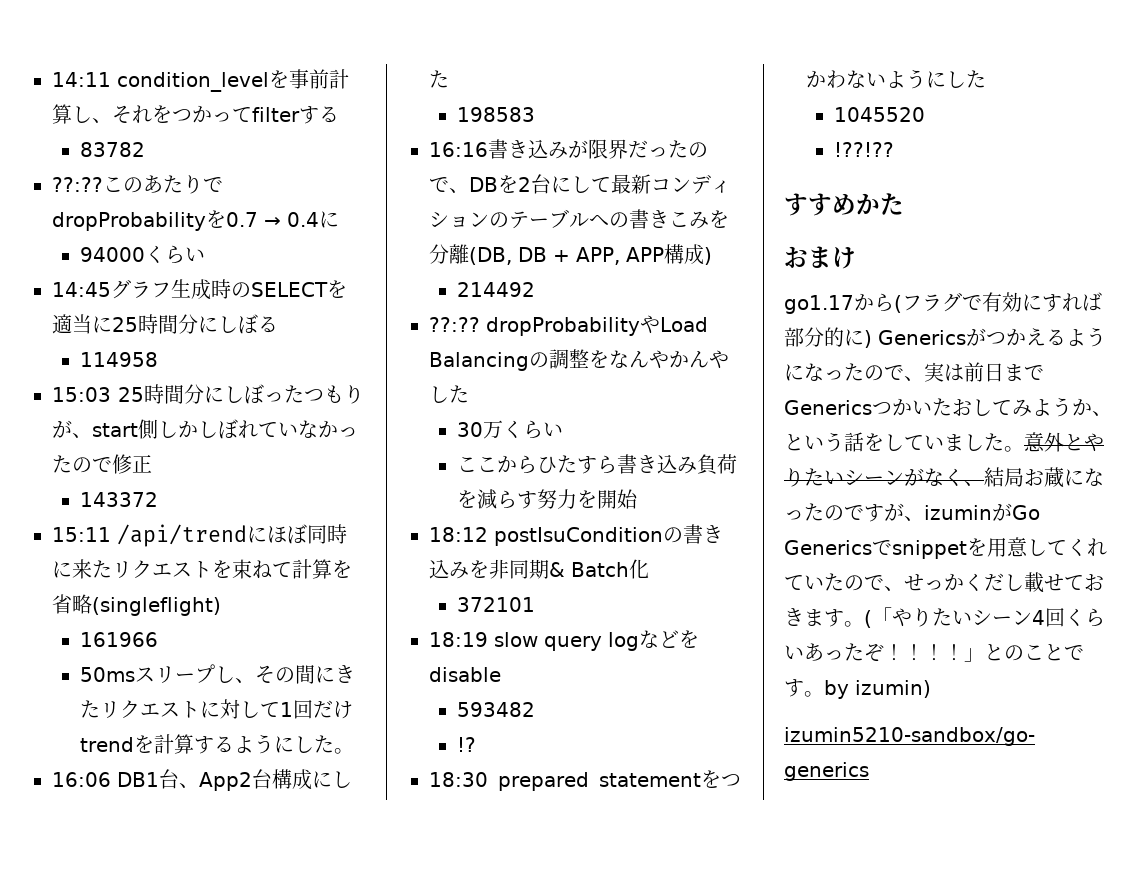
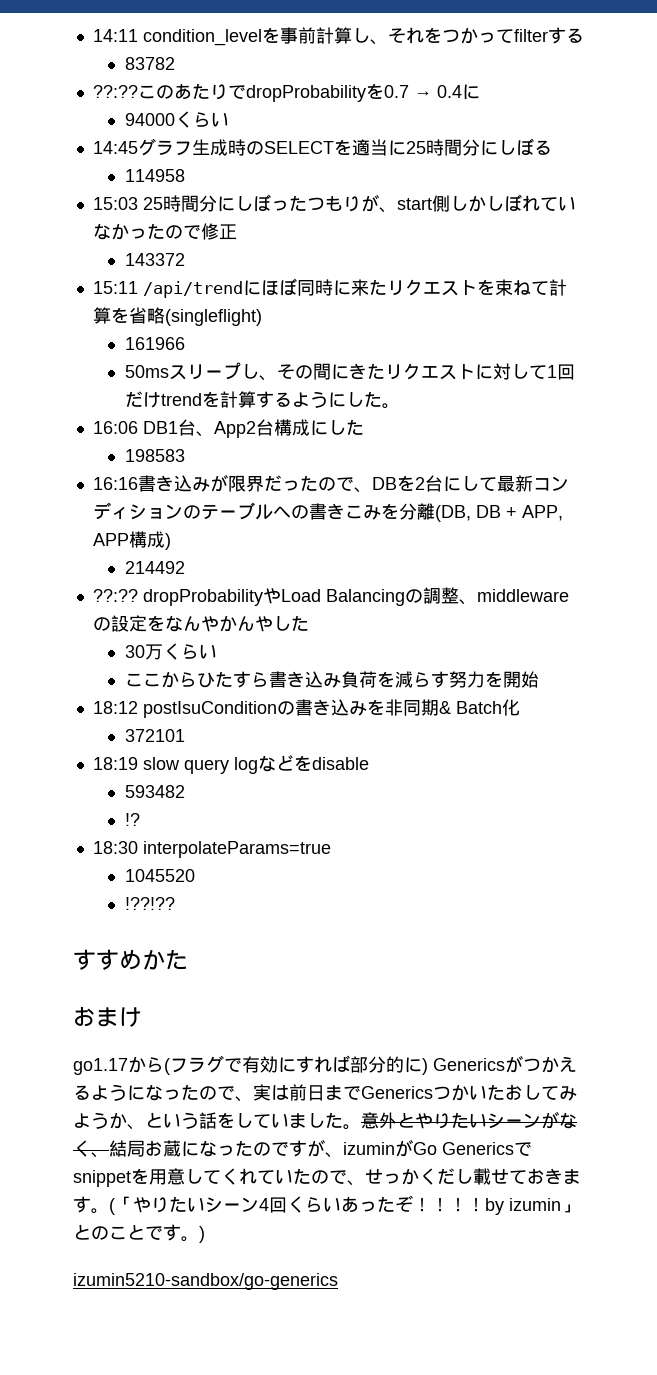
- ??:?? dropProbabilityやLoad Balancingの調整をなんやかんやした
+ ??:?? dropProbabilityやLoad Balancingの調整、middlewareの設定をなんやかんやした
- 18:30 prepared statementをつかわないようにした
+ 18:30 interpolateParams=true
- ！」とのことです。by izumin)
+ ！by izumin」とのことです。)

